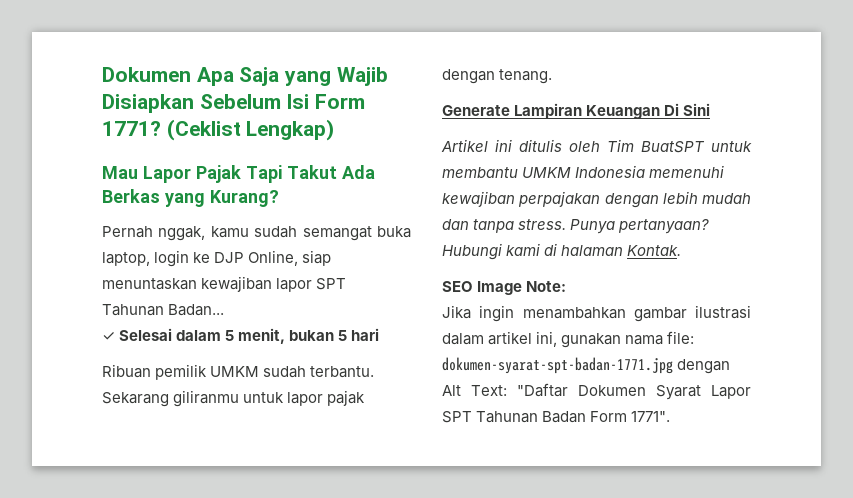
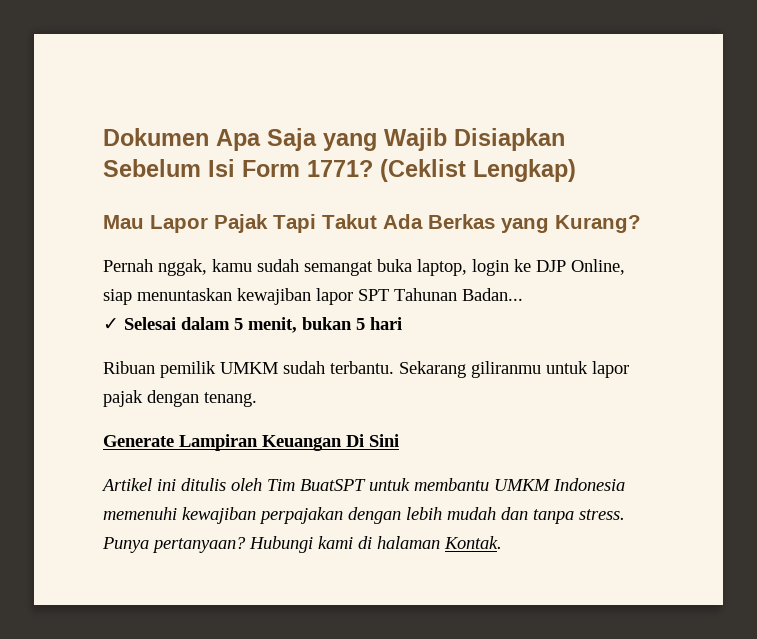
- SEO Image Note:
- Jika ingin menambahkan gambar ilustrasi dalam artikel ini, gunakan nama file: dokumen-syarat-spt-badan-1771.jpg dengan Alt Text: "Daftar Dokumen Syarat Lapor SPT Tahunan Badan Form 1771".

